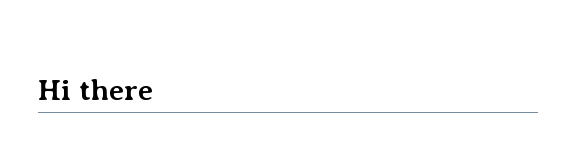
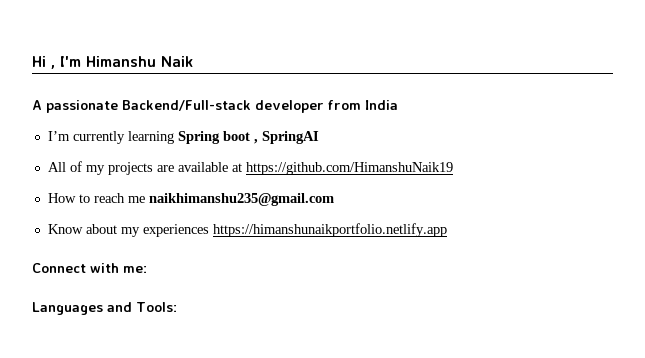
- Hi there
+ Hi , I'm Himanshu Naik
+ A passionate Backend/Full-stack developer from India
+ I’m currently learning Spring boot , SpringAI
+ All of my projects are available at https://github.com/HimanshuNaik19
+ How to reach me naikhimanshu235@gmail.com
+ Know about my experiences https://himanshunaikportfolio.netlify.app
+ Connect with me:
+ Languages and Tools:

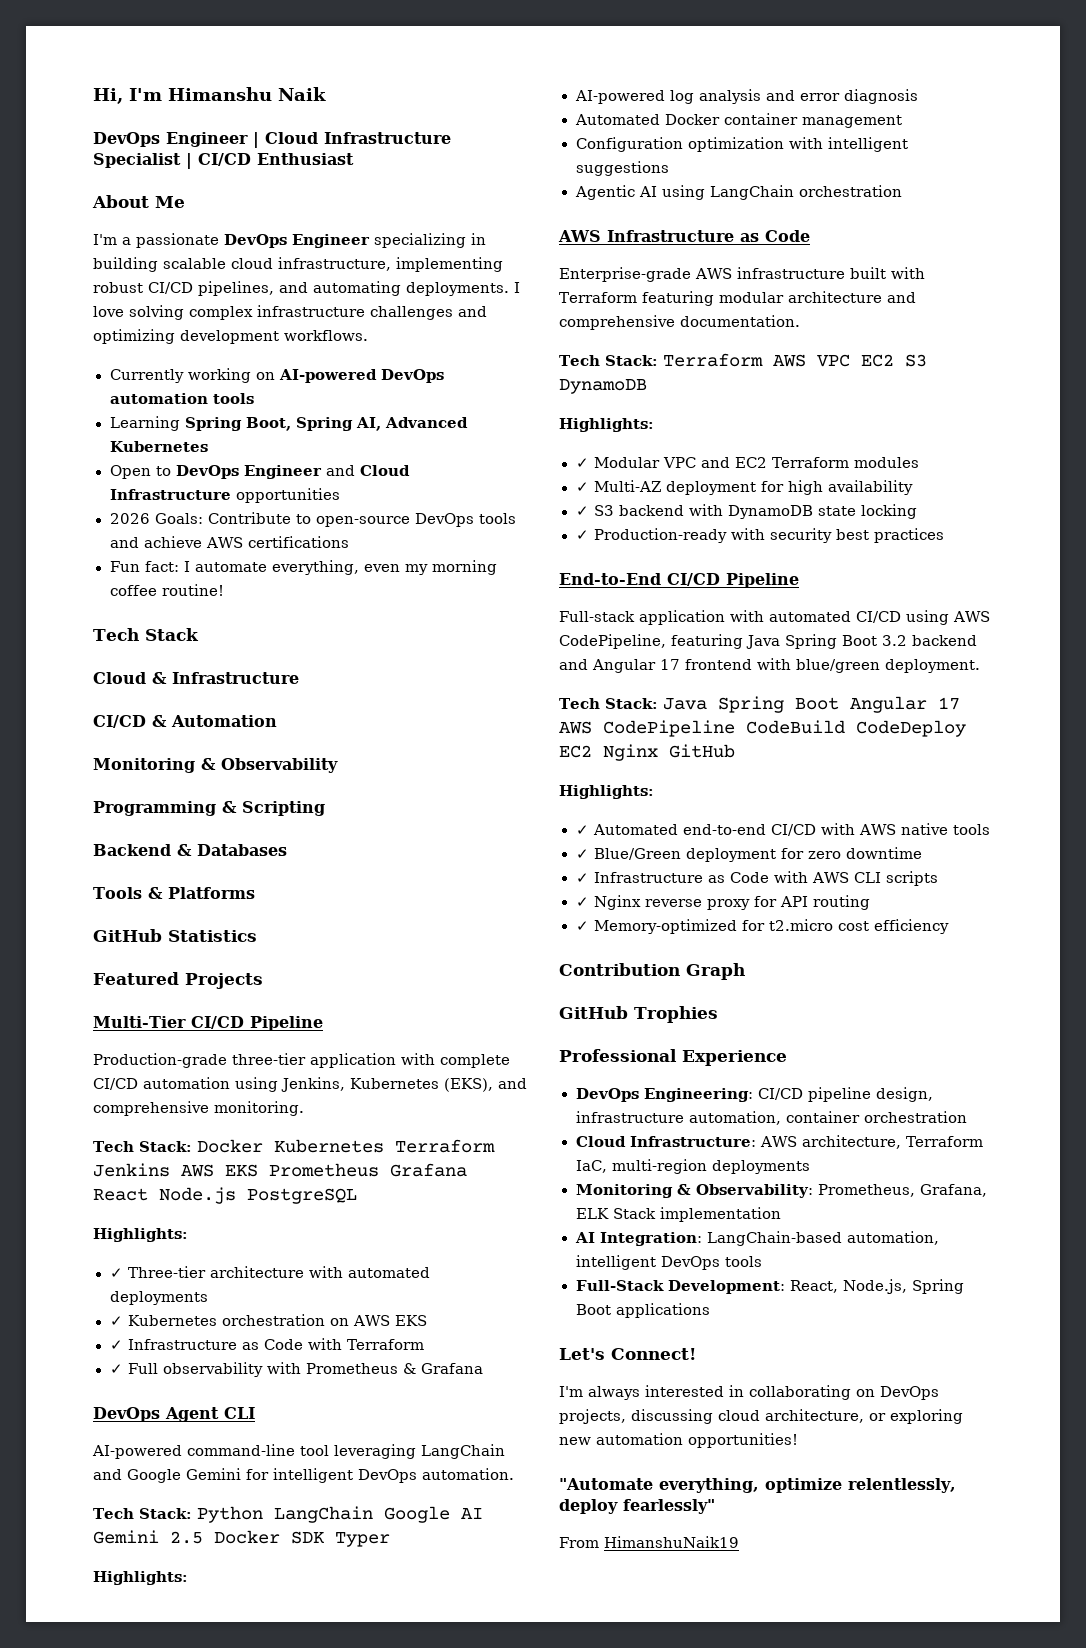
- Hi , I'm Himanshu Naik
+ Hi, I'm Himanshu Naik
- A passionate Backend/Full-stack developer from India
- I’m currently learning Spring boot , SpringAI
- All of my projects are available at https://github.com/HimanshuNaik19
- How to reach me naikhimanshu235@gmail.com
- Know about my experiences https://himanshunaikportfolio.netlify.app
- Connect with me:
- Languages and Tools:
+ DevOps Engineer | Cloud Infrastructure Specialist | CI/CD Enthusiast
+ About Me
+ I'm a passionate DevOps Engineer specializing in building scalable cloud infrastructure, implementing robust CI/CD pipelines, and automating deployments. I love solving complex infrastructure challenges and optimizing development workflows.
+ Currently working on AI-powered DevOps automation tools
+ Learning Spring Boot, Spring AI, Advanced Kubernetes
+ Open to DevOps Engineer and Cloud Infrastructure opportunities
+ 2026 Goals: Contribute to open-source DevOps tools and achieve AWS certifications
+ Fun fact: I automate everything, even my morning coffee routine!
+ Tech Stack
+ Cloud & Infrastructure
+ CI/CD & Automation
+ Monitoring & Observability
+ Programming & Scripting
+ Backend & Databases
+ Tools & Platforms
+ GitHub Statistics
+ Featured Projects
+ Multi-Tier CI/CD Pipeline
+ Production-grade three-tier application with complete CI/CD automation using Jenkins, Kubernetes (EKS), and comprehensive monitoring.
+ Tech Stack: Docker Kubernetes Terraform Jenkins AWS EKS Prometheus Grafana React Node.js PostgreSQL
+ Highlights:
+ ✓ Three-tier architecture with automated deployments
+ ✓ Kubernetes orchestration on AWS EKS
+ ✓ Infrastructure as Code with Terraform
+ ✓ Full observability with Prometheus & Grafana
+ DevOps Agent CLI
+ AI-powered command-line tool leveraging LangChain and Google Gemini for intelligent DevOps automation.
+ Tech Stack: Python LangChain Google AI Gemini 2.5 Docker SDK Typer
+ Highlights:
+ AI-powered log analysis and error diagnosis
+ Automated Docker container management
+ Configuration optimization with intelligent suggestions
+ Agentic AI using LangChain orchestration
+ AWS Infrastructure as Code
+ Enterprise-grade AWS infrastructure built with Terraform featuring modular architecture and comprehensive documentation.
+ Tech Stack: Terraform AWS VPC EC2 S3 DynamoDB
+ Highlights:
+ ✓ Modular VPC and EC2 Terraform modules
+ ✓ Multi-AZ deployment for high availability
+ ✓ S3 backend with DynamoDB state locking
+ ✓ Production-ready with security best practices
+ End-to-End CI/CD Pipeline
+ Full-stack application with automated CI/CD using AWS CodePipeline, featuring Java Spring Boot 3.2 backend and Angular 17 frontend with blue/green deployment.
+ Tech Stack: Java Spring Boot Angular 17 AWS CodePipeline CodeBuild CodeDeploy EC2 Nginx GitHub
+ Highlights:
+ ✓ Automated end-to-end CI/CD with AWS native tools
+ ✓ Blue/Green deployment for zero downtime
+ ✓ Infrastructure as Code with AWS CLI scripts
+ ✓ Nginx reverse proxy for API routing
+ ✓ Memory-optimized for t2.micro cost efficiency
+ Contribution Graph
+ GitHub Trophies
+ Professional Experience
+ DevOps Engineering: CI/CD pipeline design, infrastructure automation, container orchestration
+ Cloud Infrastructure: AWS architecture, Terraform IaC, multi-region deployments
+ Monitoring & Observability: Prometheus, Grafana, ELK Stack implementation
+ AI Integration: LangChain-based automation, intelligent DevOps tools
+ Full-Stack Development: React, Node.js, Spring Boot applications
+ Let's Connect!
+ I'm always interested in collaborating on DevOps projects, discussing cloud architecture, or exploring new automation opportunities!
+ "Automate everything, optimize relentlessly, deploy fearlessly"
+ From HimanshuNaik19

